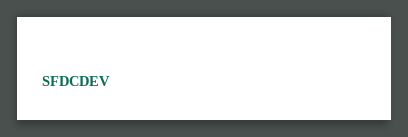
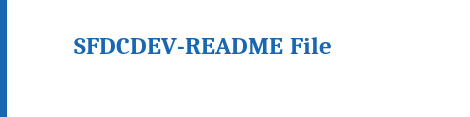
- SFDCDEV
+ SFDCDEV-README File

